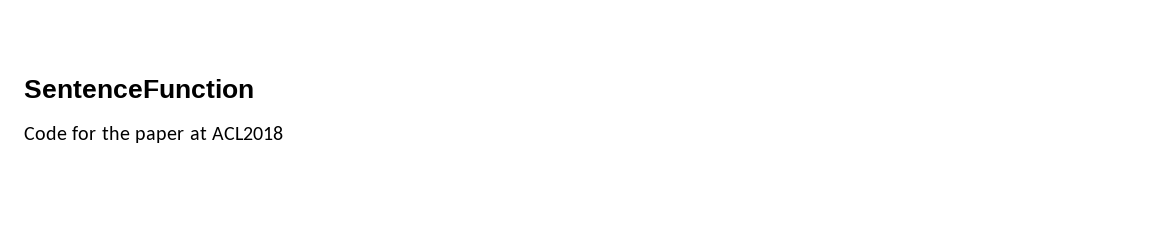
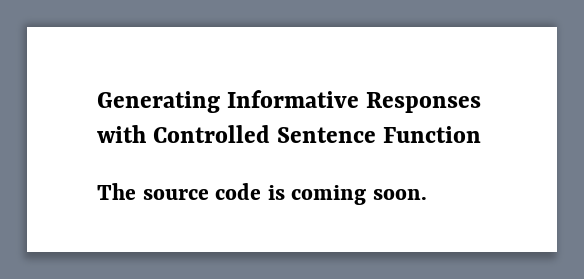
- SentenceFunction
- Code for the paper at ACL2018
+ Generating Informative Responses with Controlled Sentence Function
+ The source code is coming soon.

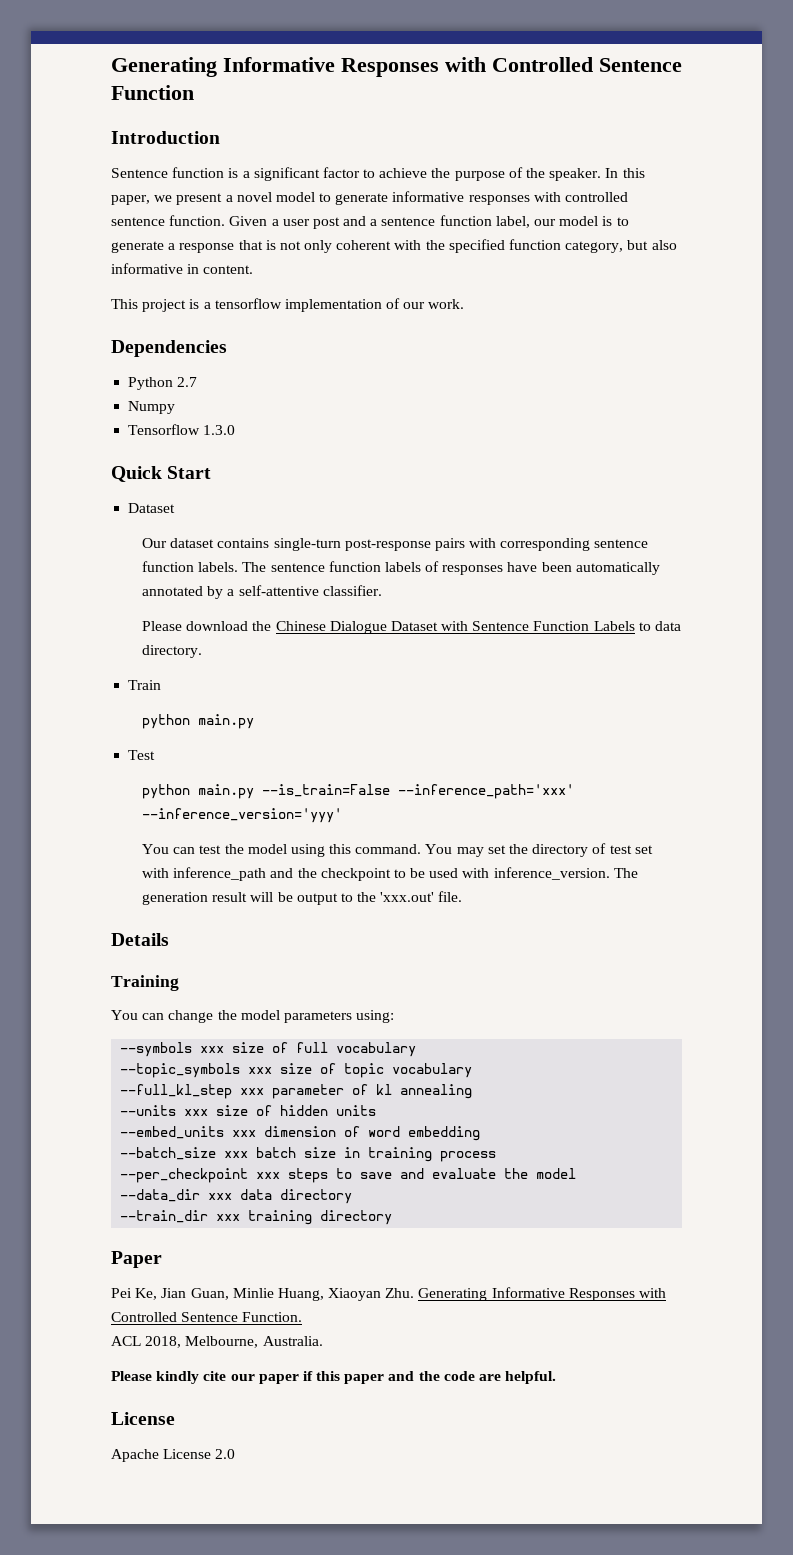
- The source code is coming soon.
+ Introduction
+ Sentence function is a significant factor to achieve the purpose of the speaker. In this paper, we present a novel model to generate informative responses with controlled sentence function. Given a user post and a sentence function label, our model is to generate a response that is not only coherent with the specified function category, but also informative in content.
+ This project is a tensorflow implementation of our work.
+ Dependencies
+ Python 2.7
+ Numpy
+ Tensorflow 1.3.0
+ Quick Start
+ Dataset
+ Our dataset contains single-turn post-response pairs with corresponding sentence function labels. The sentence function labels of responses have been automatically annotated by a self-attentive classifier.
+ Please download the Chinese Dialogue Dataset with Sentence Function Labels to data directory.
+ Train
+ python main.py
+ Test
+ python main.py --is_train=False --inference_path='xxx' --inference_version='yyy'
+ You can test the model using this command. You may set the directory of test set with inference_path and the checkpoint to be used with inference_version. The generation result will be output to the 'xxx.out' file.
+ Details
+ Training
+ You can change the model parameters using:
+ --symbols xxx size of full vocabulary
+ --topic_symbols xxx size of topic vocabulary
+ --full_kl_step xxx parameter of kl annealing
+ --units xxx size of hidden units
+ --embed_units xxx dimension of word embedding
+ --batch_size xxx batch size in training process
+ --per_checkpoint xxx steps to save and evaluate the model
+ --data_dir xxx data directory
+ --train_dir xxx training directory
+ Paper
+ Pei Ke, Jian Guan, Minlie Huang, Xiaoyan Zhu. Generating Informative Responses with Controlled Sentence Function.
+ ACL 2018, Melbourne, Australia.
+ Please kindly cite our paper if this paper and the code are helpful.
+ License
+ Apache License 2.0

